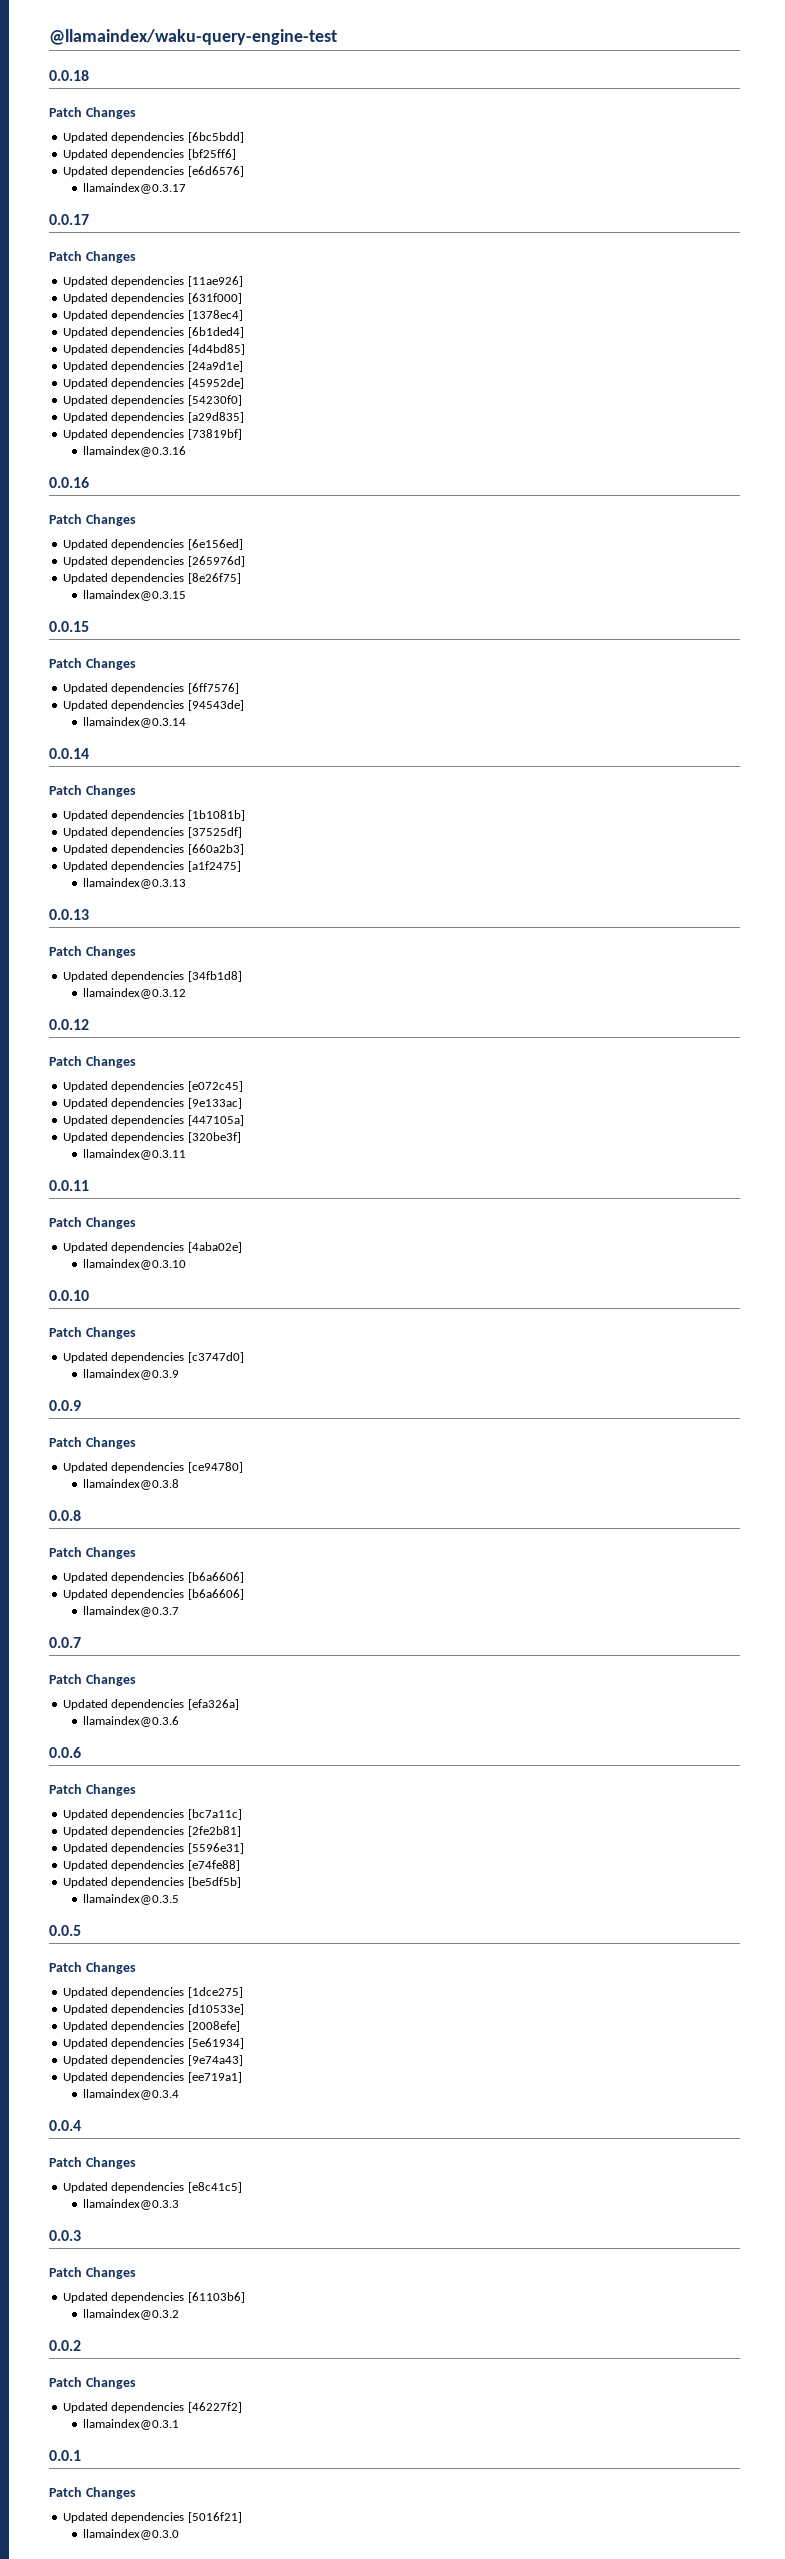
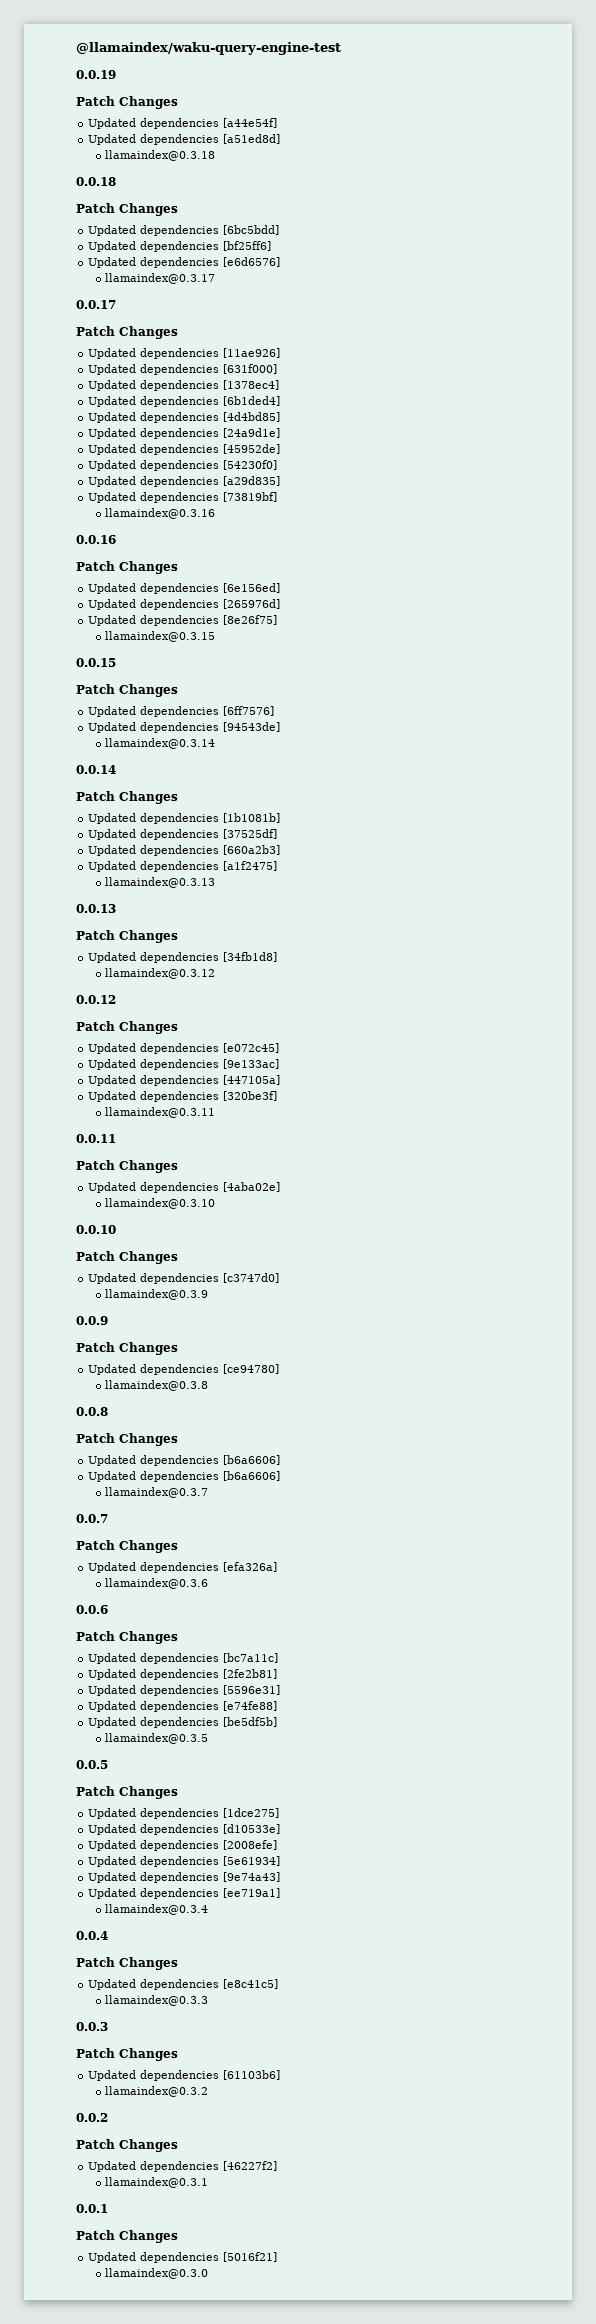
+ 0.0.19
+ Patch Changes
+ Updated dependencies [a44e54f]
+ Updated dependencies [a51ed8d]
+ llamaindex@0.3.18

